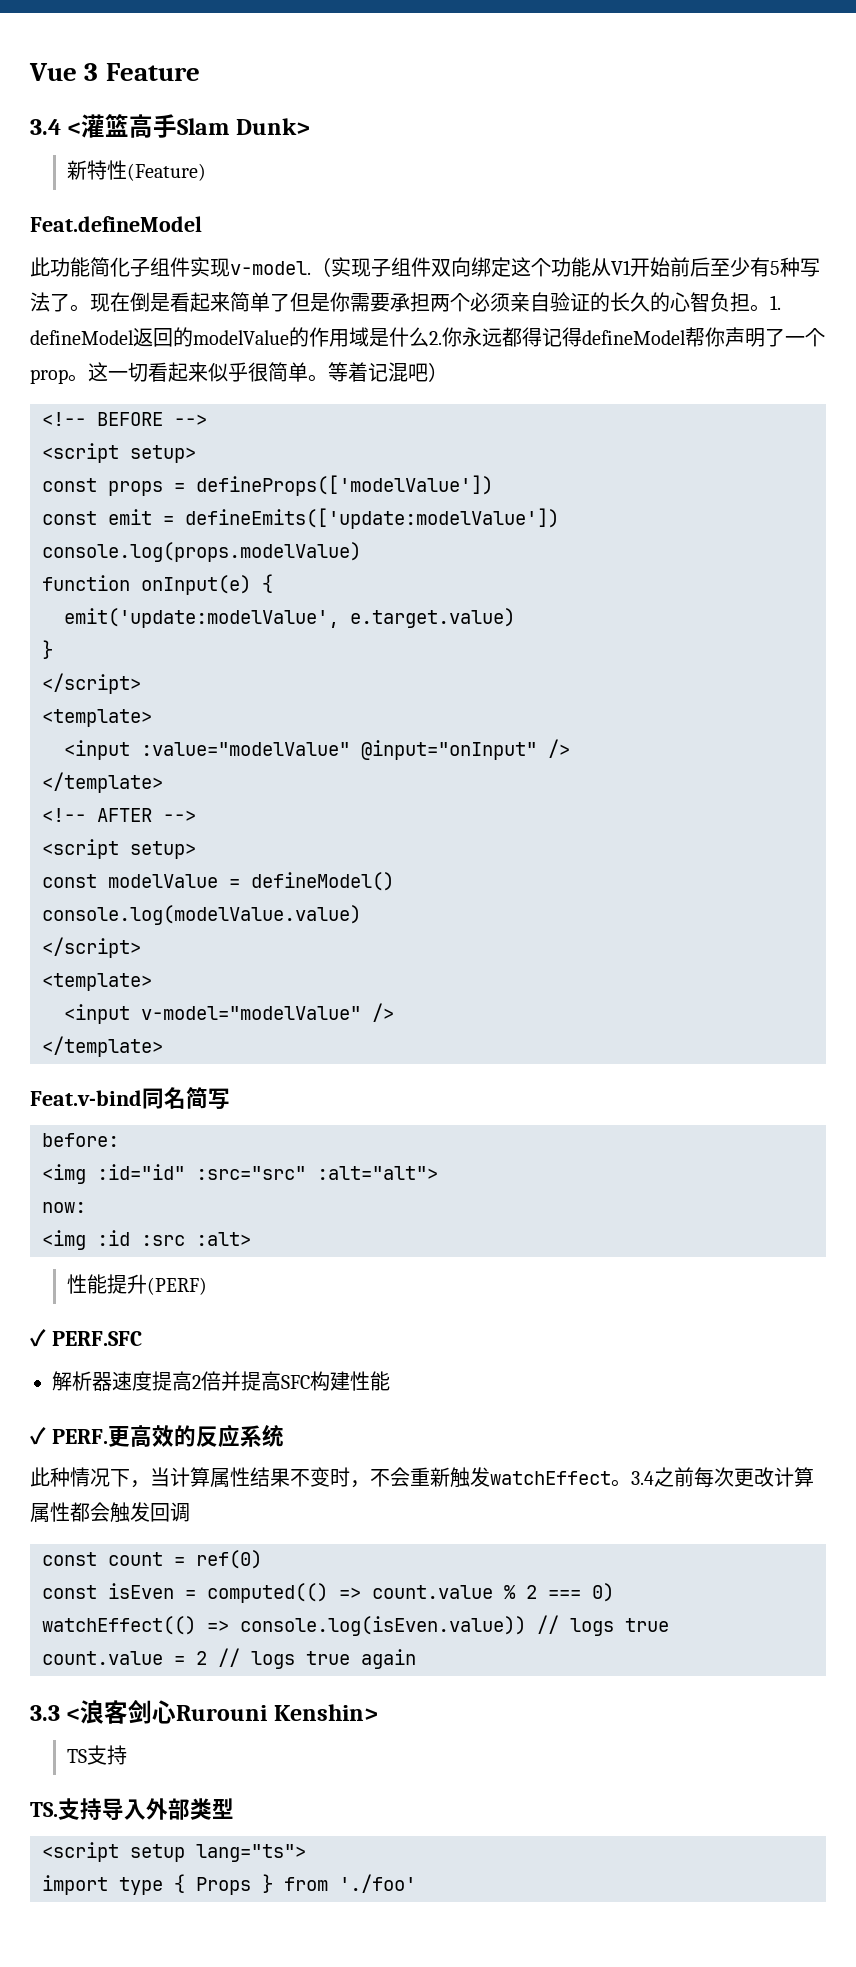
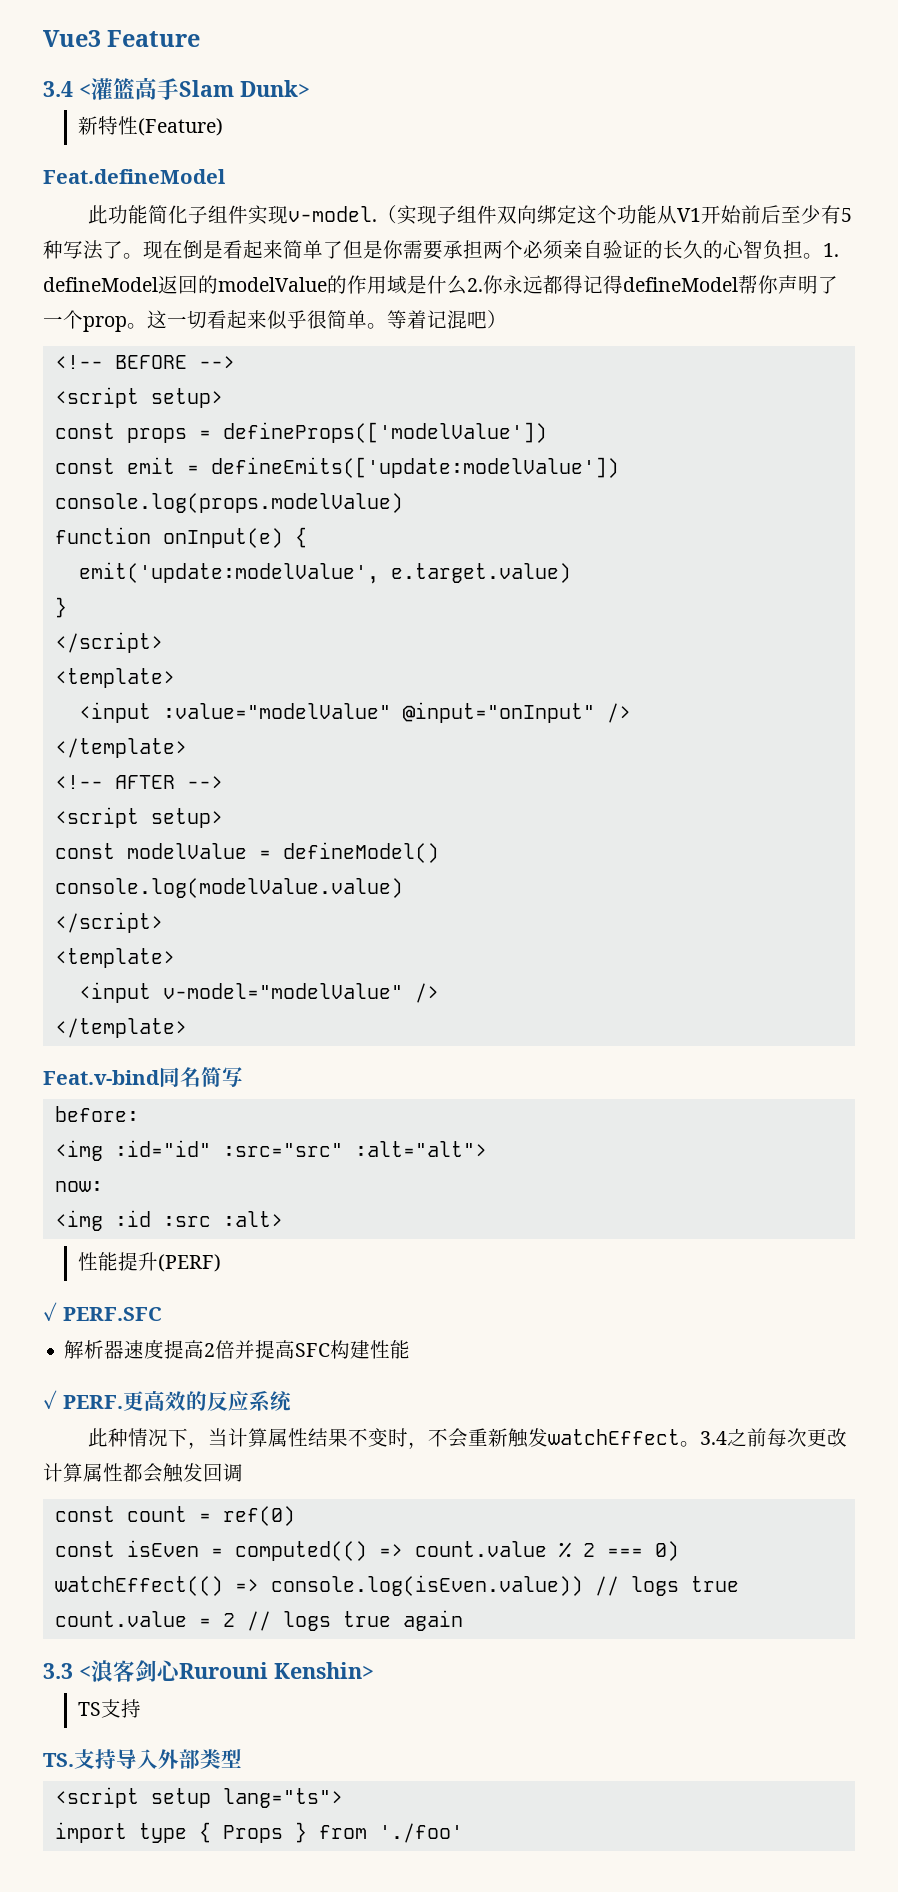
- Vue 3 Feature
+ Vue3 Feature

